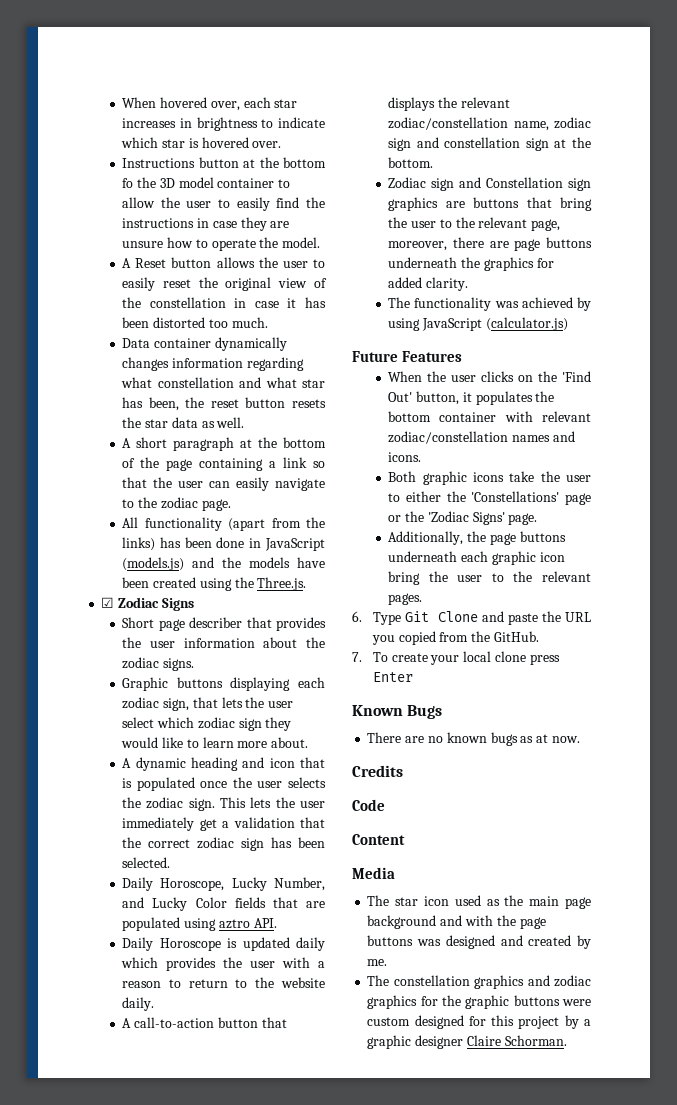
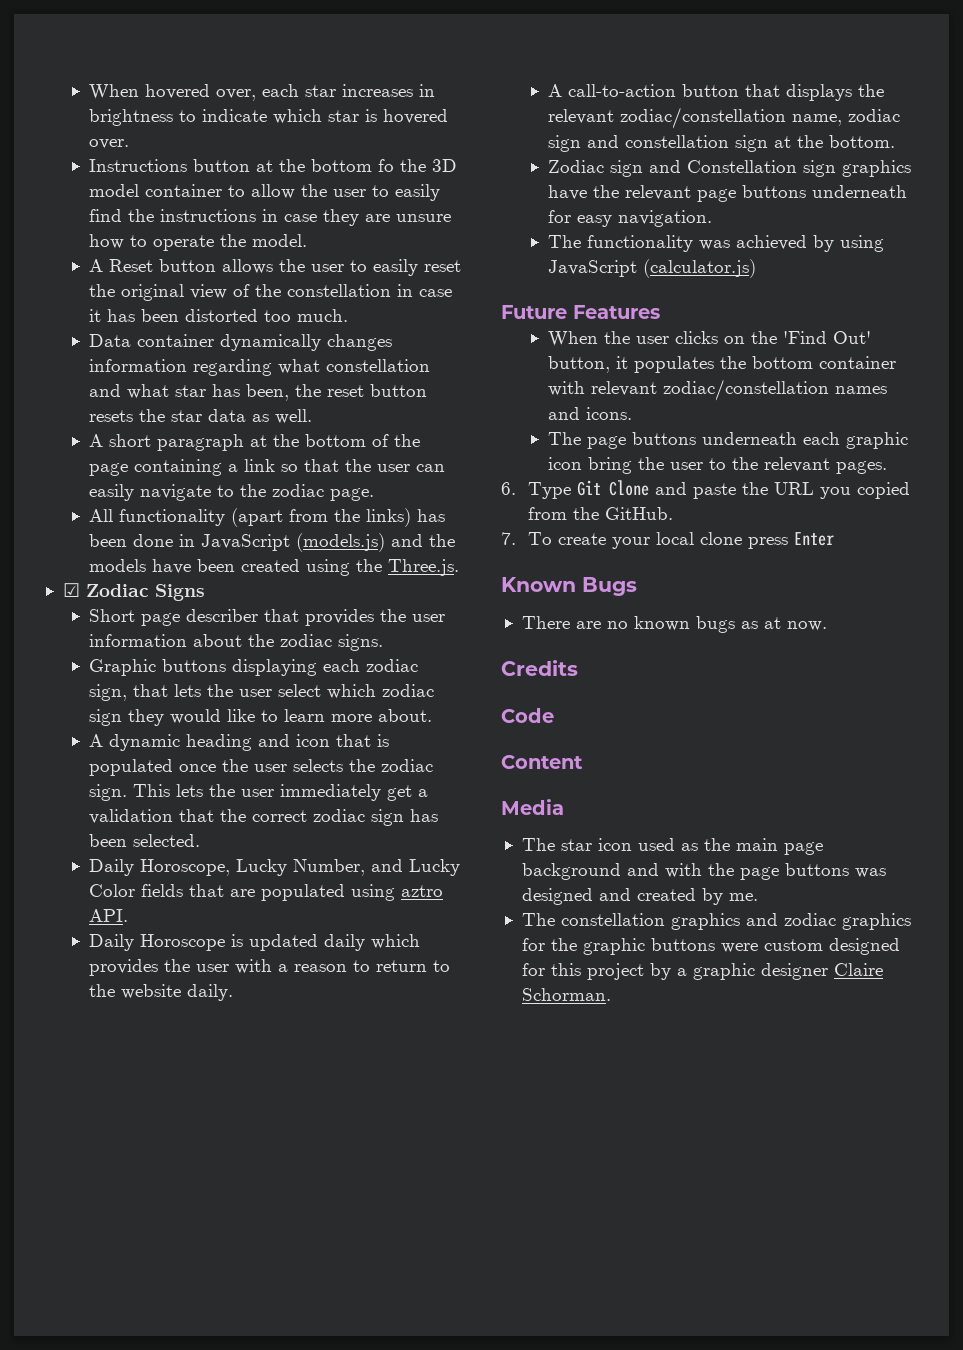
- Zodiac sign and Constellation sign graphics are buttons that bring the user to the relevant page, moreover, there are page buttons underneath the graphics for added clarity.
+ Zodiac sign and Constellation sign graphics have the relevant page buttons underneath for easy navigation.
- Both graphic icons take the user to either the 'Constellations' page or the 'Zodiac Signs' page.
- Additionally, the page buttons underneath each graphic icon bring the user to the relevant pages.
+ The page buttons underneath each graphic icon bring the user to the relevant pages.

